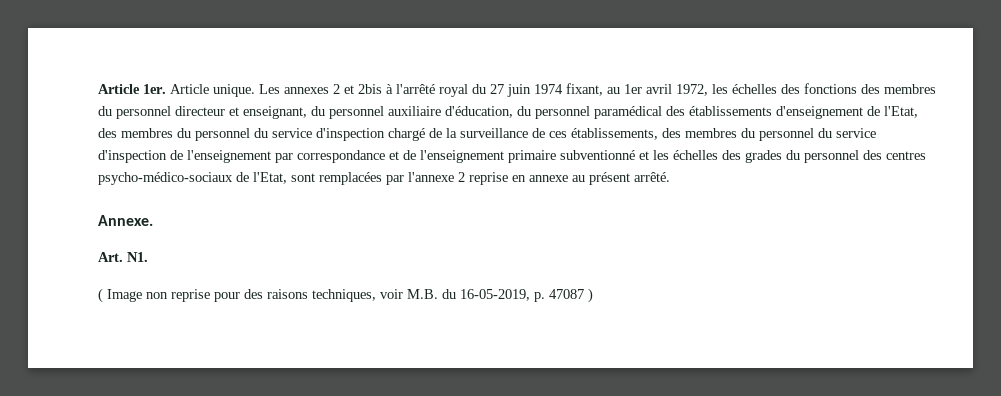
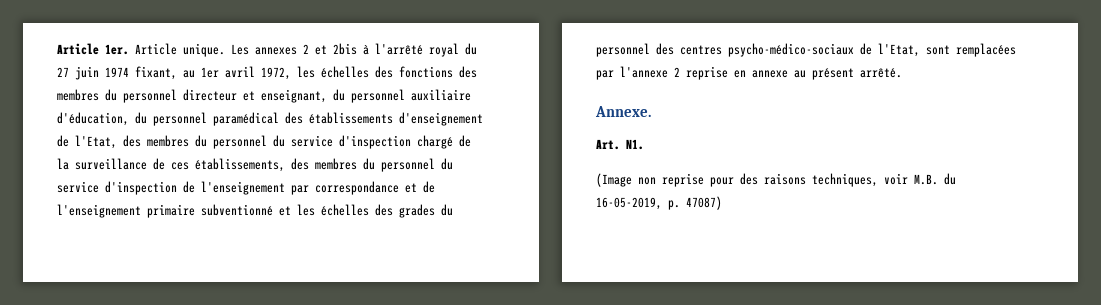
- ( Image non reprise pour des raisons techniques, voir M.B. du 16-05-2019, p. 47087 )
+ (Image non reprise pour des raisons techniques, voir M.B. du 16-05-2019, p. 47087)

